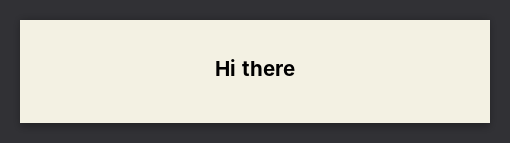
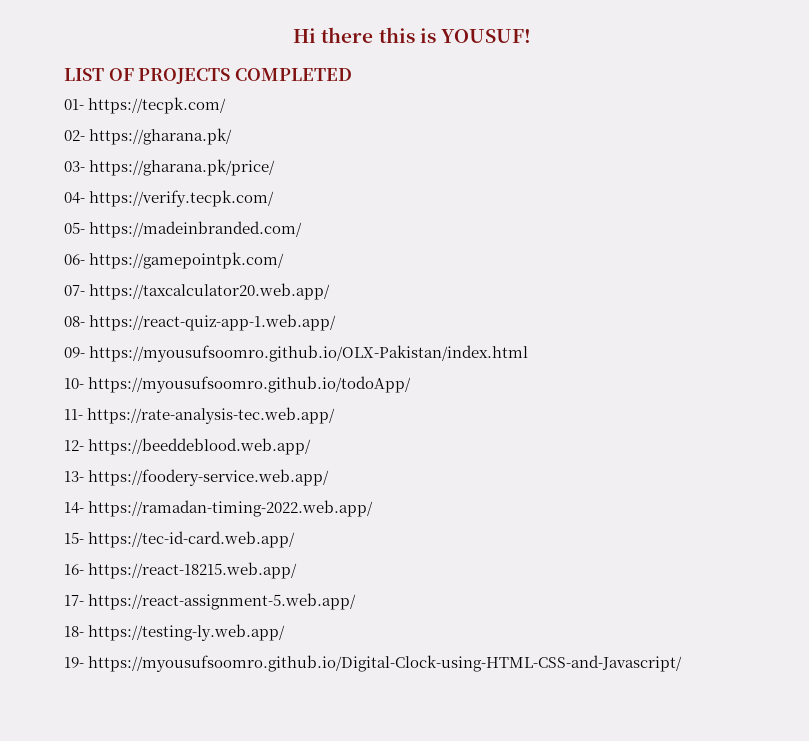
- Hi there
+ Hi there this is YOUSUF!
+ LIST OF PROJECTS COMPLETED
+ 01- https://tecpk.com/
+ 02- https://gharana.pk/
+ 03- https://gharana.pk/price/
+ 04- https://verify.tecpk.com/
+ 05- https://madeinbranded.com/
+ 06- https://gamepointpk.com/
+ 07- https://taxcalculator20.web.app/
+ 08- https://react-quiz-app-1.web.app/
+ 09- https://myousufsoomro.github.io/OLX-Pakistan/index.html
+ 10- https://myousufsoomro.github.io/todoApp/
+ 11- https://rate-analysis-tec.web.app/
+ 12- https://beeddeblood.web.app/
+ 13- https://foodery-service.web.app/
+ 14- https://ramadan-timing-2022.web.app/
+ 15- https://tec-id-card.web.app/
+ 16- https://react-18215.web.app/
+ 17- https://react-assignment-5.web.app/
+ 18- https://testing-ly.web.app/
+ 19- https://myousufsoomro.github.io/Digital-Clock-using-HTML-CSS-and-Javascript/

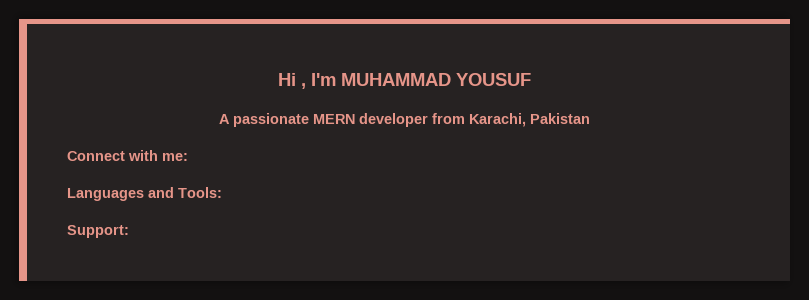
- Hi there this is YOUSUF!
- LIST OF PROJECTS COMPLETED
- 01- https://tecpk.com/
- 02- https://gharana.pk/
- 03- https://gharana.pk/price/
- 04- https://verify.tecpk.com/
- 05- https://madeinbranded.com/
- 06- https://gamepointpk.com/
- 07- https://taxcalculator20.web.app/
- 08- https://react-quiz-app-1.web.app/
- 09- https://myousufsoomro.github.io/OLX-Pakistan/index.html
- 10- https://myousufsoomro.github.io/todoApp/
- 11- https://rate-analysis-tec.web.app/
- 12- https://beeddeblood.web.app/
- 13- https://foodery-service.web.app/
- 14- https://ramadan-timing-2022.web.app/
- 15- https://tec-id-card.web.app/
- 16- https://react-18215.web.app/
- 17- https://react-assignment-5.web.app/
- 18- https://testing-ly.web.app/
- 19- https://myousufsoomro.github.io/Digital-Clock-using-HTML-CSS-and-Javascript/
+ Hi , I'm MUHAMMAD YOUSUF
+ A passionate MERN developer from Karachi, Pakistan
+ Connect with me:
+ Languages and Tools:
+ Support:

